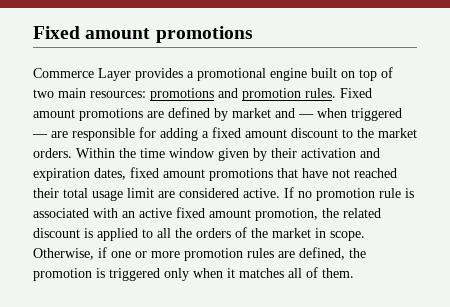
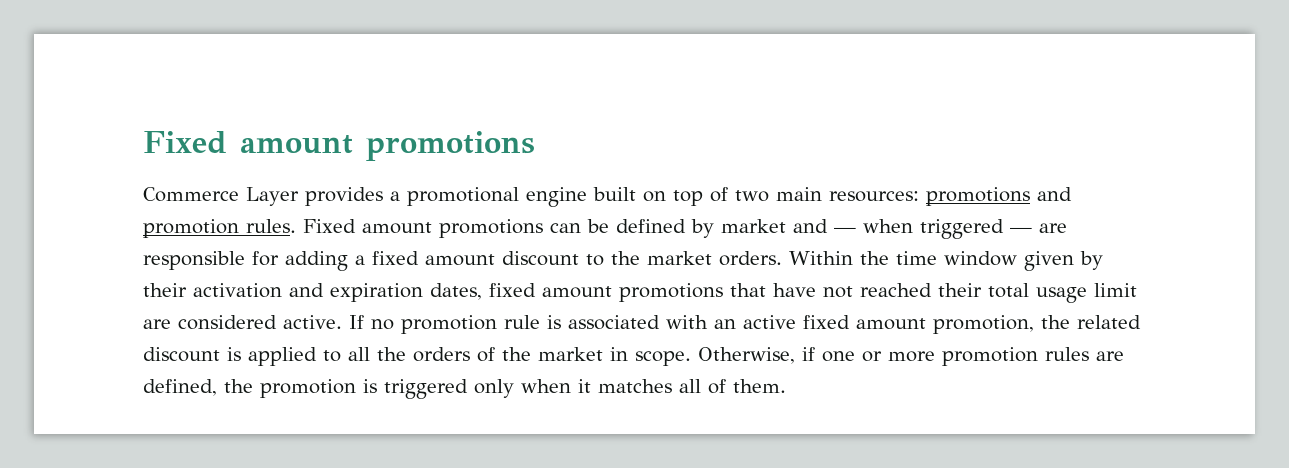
- Fixed amount promotions are defined by market and — when triggered — are responsible for adding a fixed amount discount to the market orders.
+ Fixed amount promotions can be defined by market and — when triggered — are responsible for adding a fixed amount discount to the market orders.

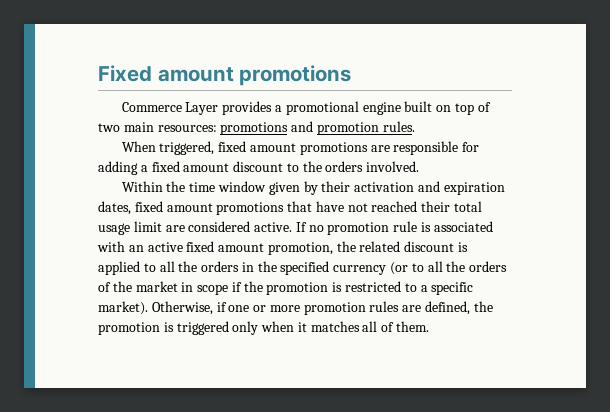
- Commerce Layer provides a promotional engine built on top of two main resources: promotions and promotion rules. Fixed amount promotions can be defined by market and — when triggered — are responsible for adding a fixed amount discount to the market orders. Within the time window given by their activation and expiration dates, fixed amount promotions that have not reached their total usage limit are considered active.
+ Commerce Layer provides a promotional engine built on top of two main resources: promotions and promotion rules.
+ When triggered, fixed amount promotions are responsible for adding a fixed amount discount to the orders involved.
+ Within the time window given by their activation and expiration dates, fixed amount promotions that have not reached their total usage limit are considered active.
- If no promotion rule is associated with an active fixed amount promotion, the related discount is applied to all the orders of the market in scope.
+ If no promotion rule is associated with an active fixed amount promotion, the related discount is applied to all the orders in the specified currency (or to all the orders of the market in scope if the promotion is restricted to a specific market).

